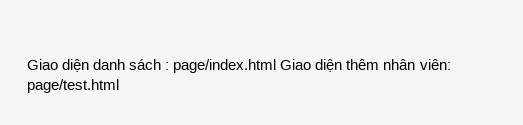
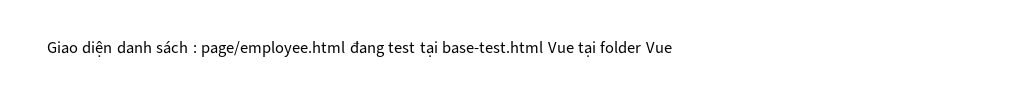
- Giao diện danh sách : page/index.html Giao diện thêm nhân viên: page/test.html
+ Giao diện danh sách : page/employee.html đang test tại base-test.html Vue tại folder Vue

